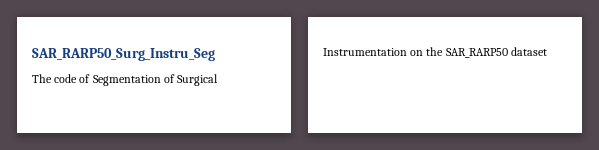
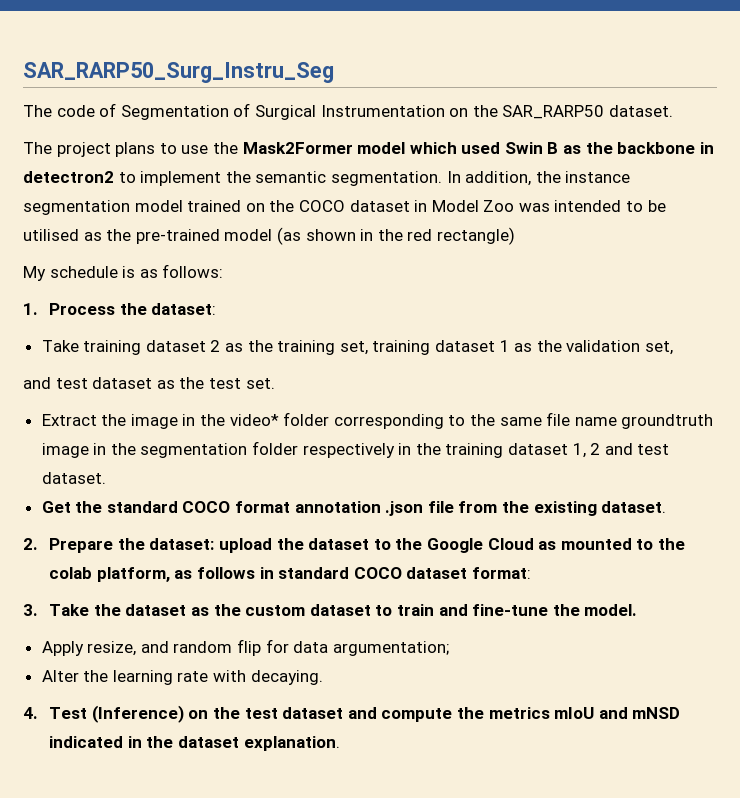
- The code of Segmentation of Surgical Instrumentation on the SAR_RARP50 dataset
+ The code of Segmentation of Surgical Instrumentation on the SAR_RARP50 dataset.
+ The project plans to use the Mask2Former model which used Swin B as the backbone in detectron2 to implement the semantic segmentation. In addition, the instance segmentation model trained on the COCO dataset in Model Zoo was intended to be utilised as the pre-trained model (as shown in the red rectangle)
+ My schedule is as follows:
+ 1. Process the dataset:
+ Take training dataset 2 as the training set, training dataset 1 as the validation set,
+ and test dataset as the test set.
+ Extract the image in the video* folder corresponding to the same file name groundtruth image in the segmentation folder respectively in the training dataset 1, 2 and test dataset.
+ Get the standard COCO format annotation .json file from the existing dataset.
+ 2. Prepare the dataset: upload the dataset to the Google Cloud as mounted to the colab platform, as follows in standard COCO dataset format:
+ 3. Take the dataset as the custom dataset to train and fine-tune the model.
+ Apply resize, and random flip for data argumentation;
+ Alter the learning rate with decaying.
+ 4. Test (Inference) on the test dataset and compute the metrics mIoU and mNSD indicated in the dataset explanation.

